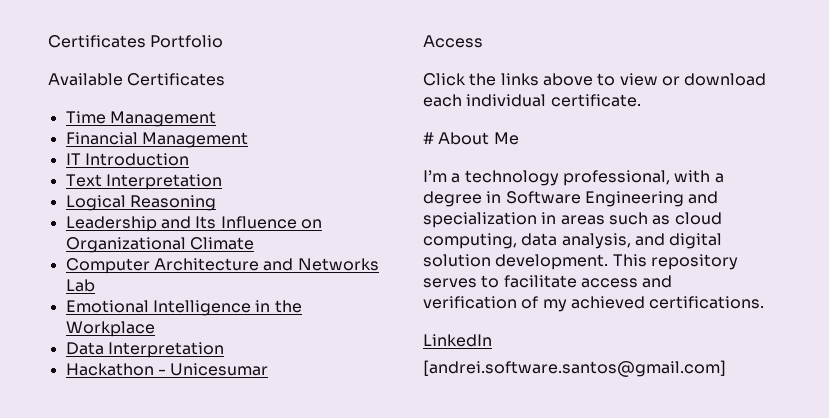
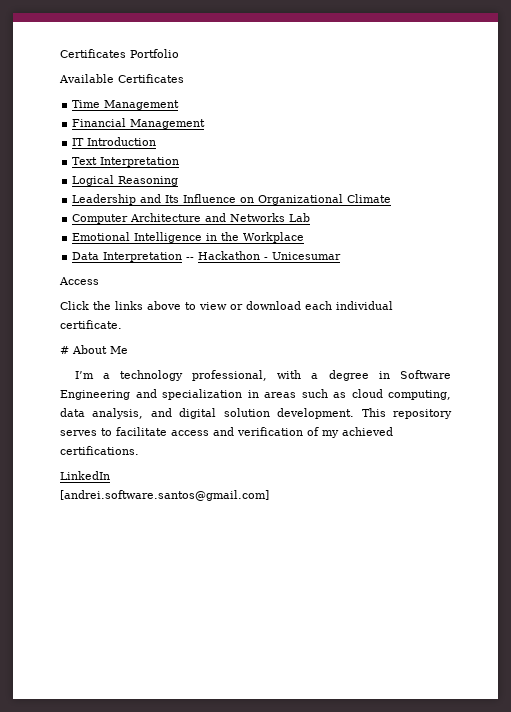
- Data Interpretation
- Hackathon - Unicesumar
+ Data Interpretation -- Hackathon - Unicesumar

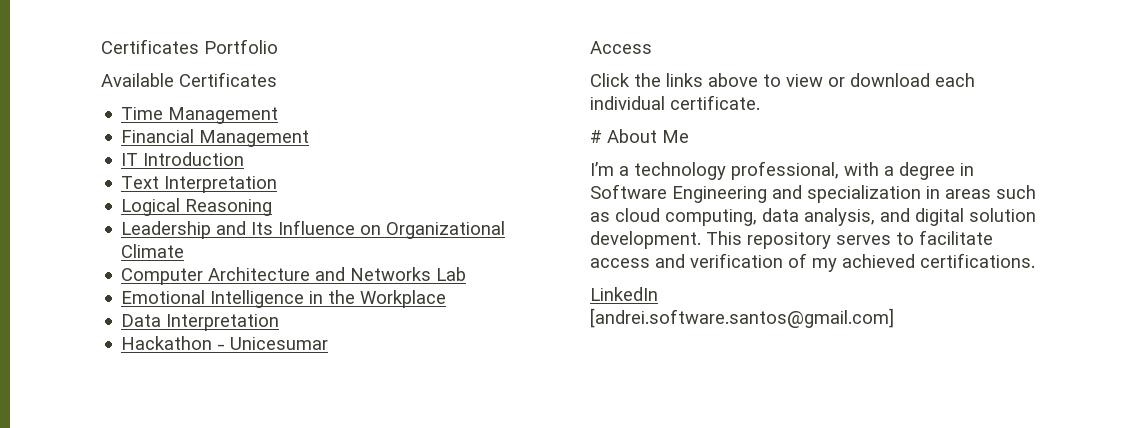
- Data Interpretation -- Hackathon - Unicesumar
+ Data Interpretation
+ Hackathon - Unicesumar

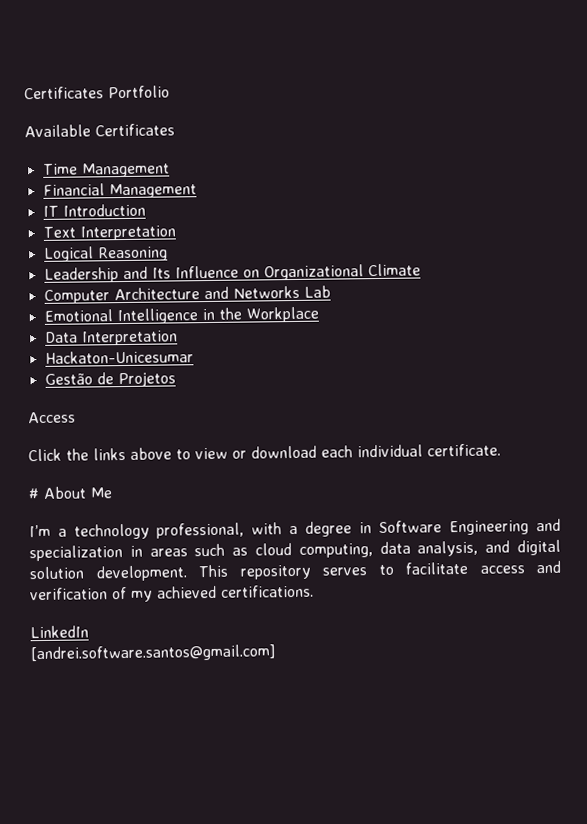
- Hackathon - Unicesumar
+ Hackaton-Unicesumar
+ Gestão de Projetos

